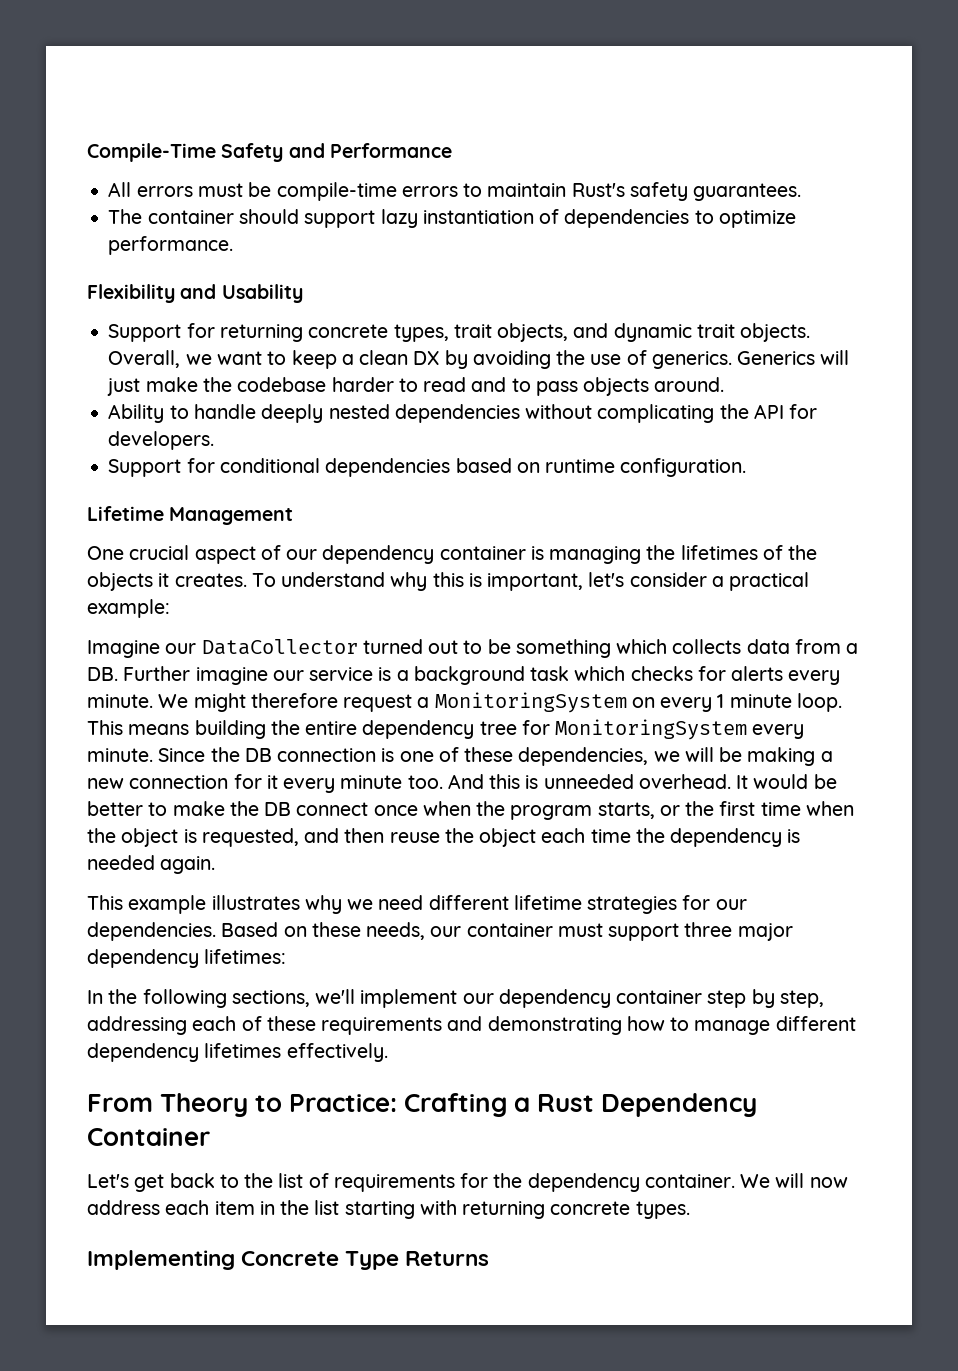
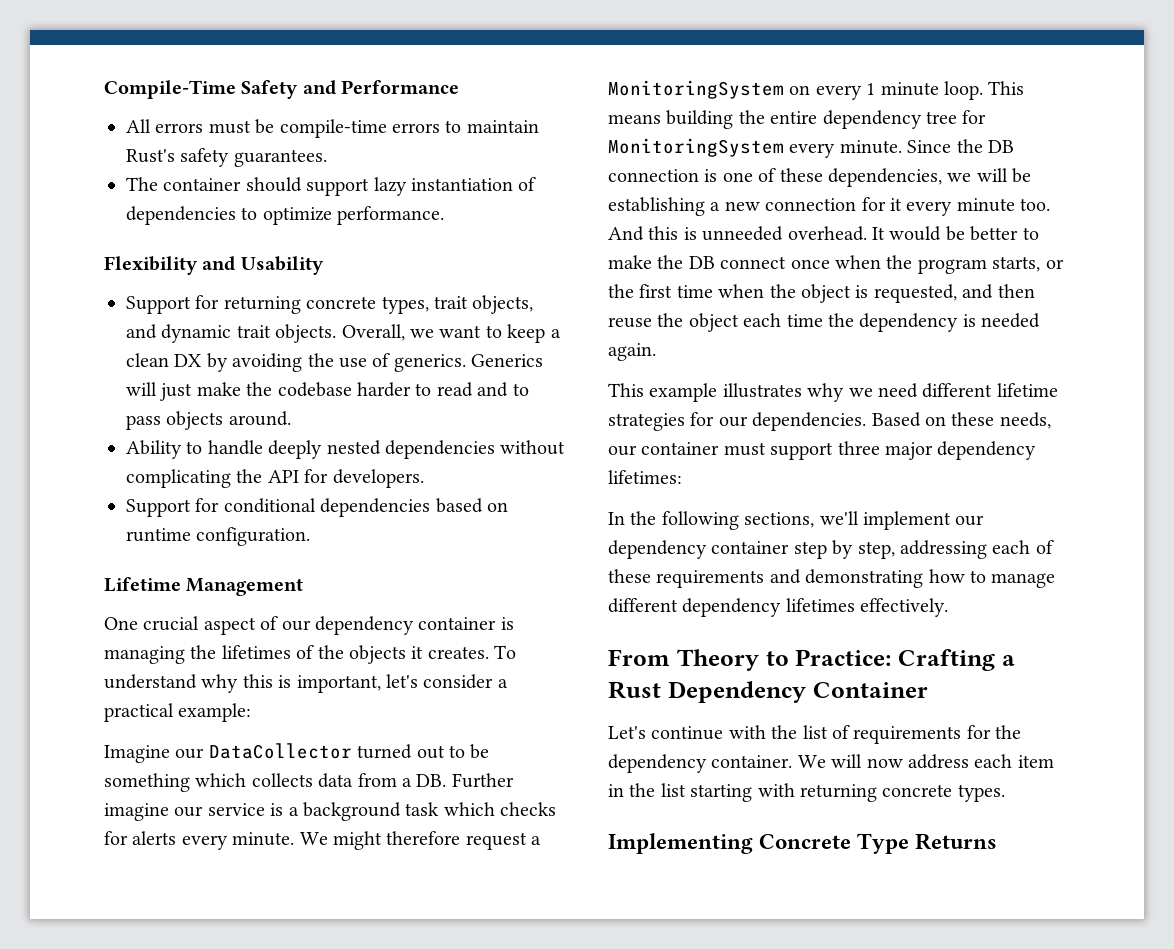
- Since the DB connection is one of these dependencies, we will be making a new connection for it every minute too.
+ Since the DB connection is one of these dependencies, we will be establishing a new connection for it every minute too.
- Let's get back to the list of requirements for the dependency container.
+ Let's continue with the list of requirements for the dependency container.

